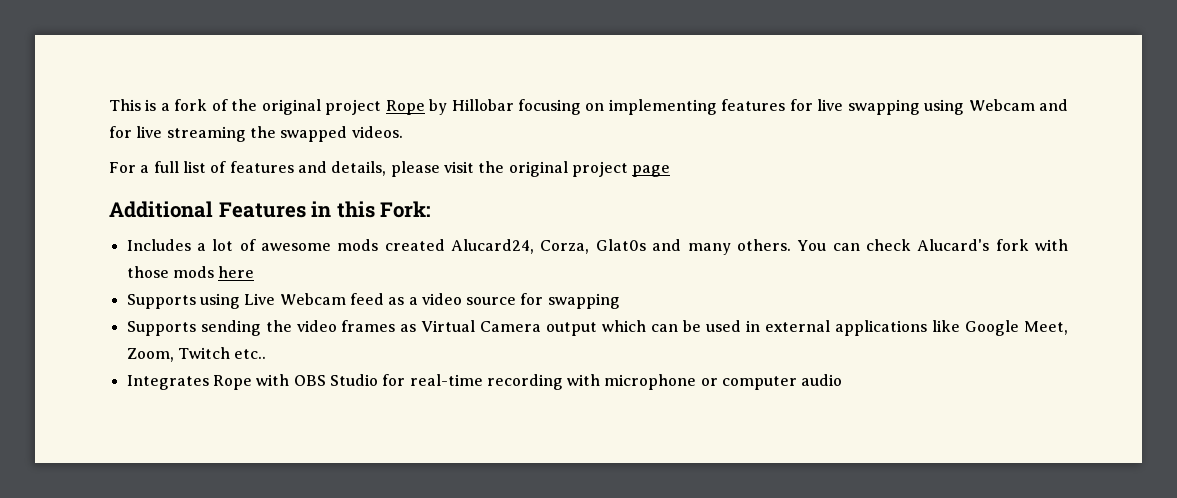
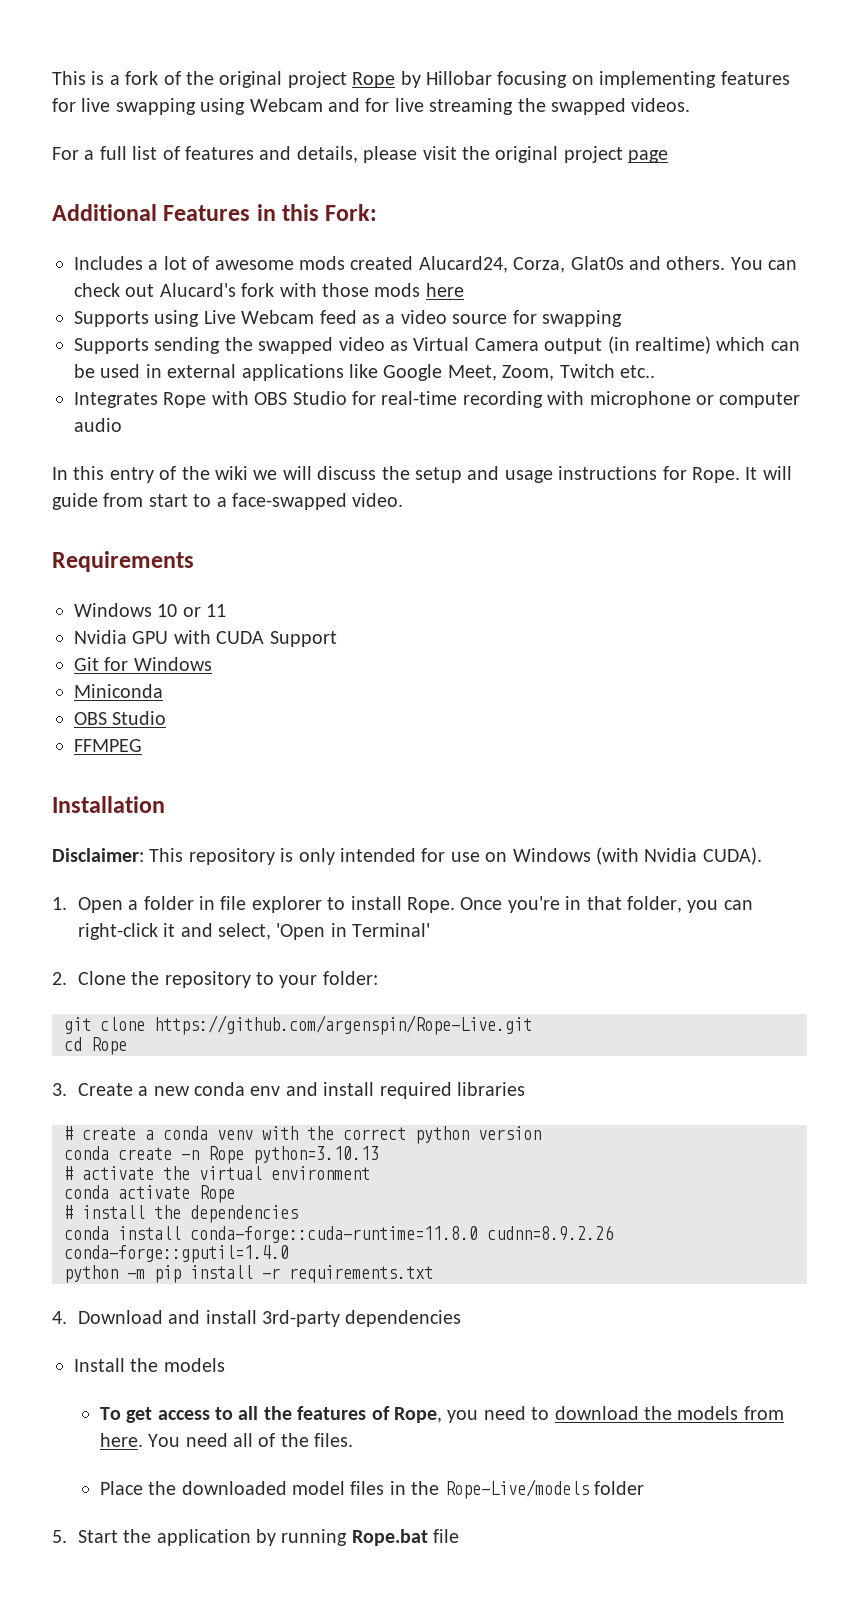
- Includes a lot of awesome mods created Alucard24, Corza, Glat0s and many others.
+ Includes a lot of awesome mods created Alucard24, Corza, Glat0s and others.
- You can check Alucard's fork with those mods here
+ You can check out Alucard's fork with those mods here
- Supports sending the video frames as Virtual Camera output which can be used in external applications like Google Meet, Zoom, Twitch etc..
+ Supports sending the swapped video as Virtual Camera output (in realtime) which can be used in external applications like Google Meet, Zoom, Twitch etc..
+ In this entry of the wiki we will discuss the setup and usage instructions for Rope. It will guide from start to a face-swapped video.
+ Requirements
+ Windows 10 or 11
+ Nvidia GPU with CUDA Support
+ Git for Windows
+ Miniconda
+ OBS Studio
+ FFMPEG
+ Installation
+ Disclaimer: This repository is only intended for use on Windows (with Nvidia CUDA).
+ 1. Open a folder in file explorer to install Rope. Once you're in that folder, you can right-click it and select, 'Open in Terminal'
+ 2. Clone the repository to your folder:
+ git clone https://github.com/argenspin/Rope-Live.git
+ cd Rope
+ 3. Create a new conda env and install required libraries
+ # create a conda venv with the correct python version
+ conda create -n Rope python=3.10.13
+ # activate the virtual environment
+ conda activate Rope
+ # install the dependencies
+ conda install conda-forge::cuda-runtime=11.8.0 cudnn=8.9.2.26 conda-forge::gputil=1.4.0
+ python -m pip install -r requirements.txt
+ 4. Download and install 3rd-party dependencies
+ Install the models
+ To get access to all the features of Rope, you need to download the models from here. You need all of the files.
+ Place the downloaded model files in the Rope-Live/models folder
+ 5. Start the application by running Rope.bat file

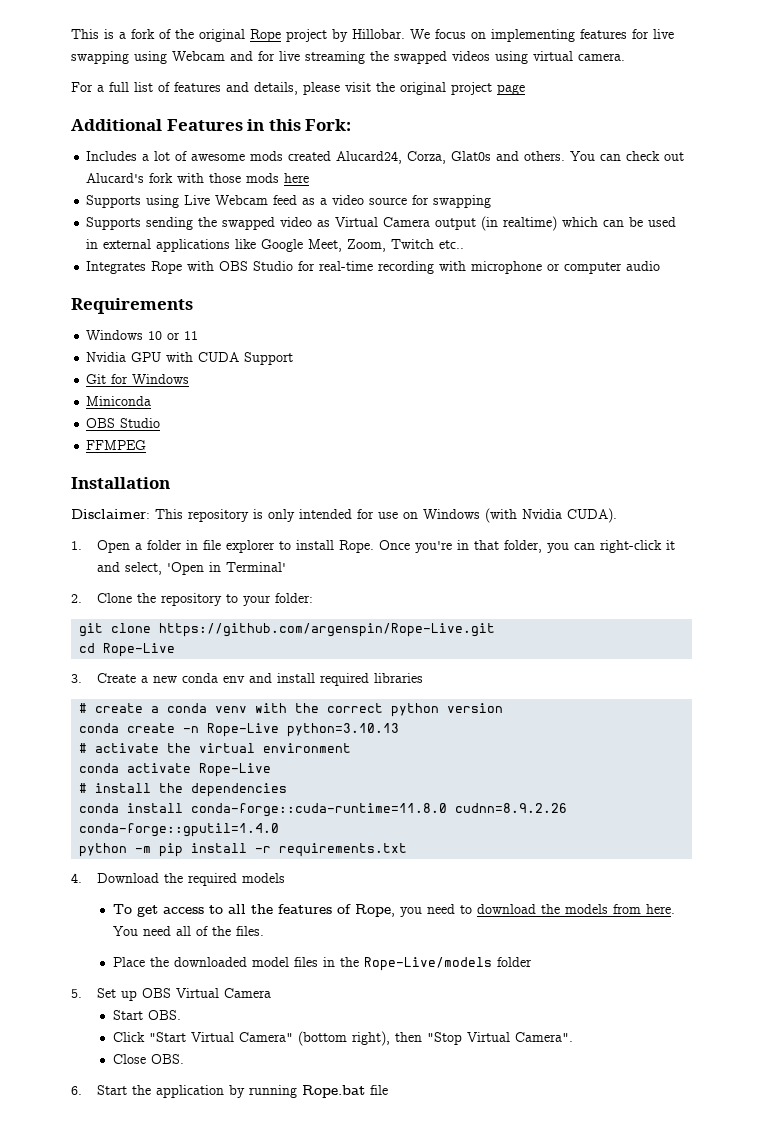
- This is a fork of the original project Rope by Hillobar focusing on implementing features for live swapping using Webcam and for live streaming the swapped videos.
+ This is a fork of the original Rope project by Hillobar. We focus on implementing features for live swapping using Webcam and for live streaming the swapped videos using virtual camera.
- In this entry of the wiki we will discuss the setup and usage instructions for Rope. It will guide from start to a face-swapped video.
- cd Rope
+ cd Rope-Live
- conda create -n Rope python=3.10.13
+ conda create -n Rope-Live python=3.10.13
- conda activate Rope
+ conda activate Rope-Live
- 4. Download and install 3rd-party dependencies
- Install the models
+ 4. Download the required models
- 5. Start the application by running Rope.bat file
+ 5. Set up OBS Virtual Camera
+ Start OBS.
+ Click "Start Virtual Camera" (bottom right), then "Stop Virtual Camera".
+ Close OBS.
+ 6. Start the application by running Rope.bat file

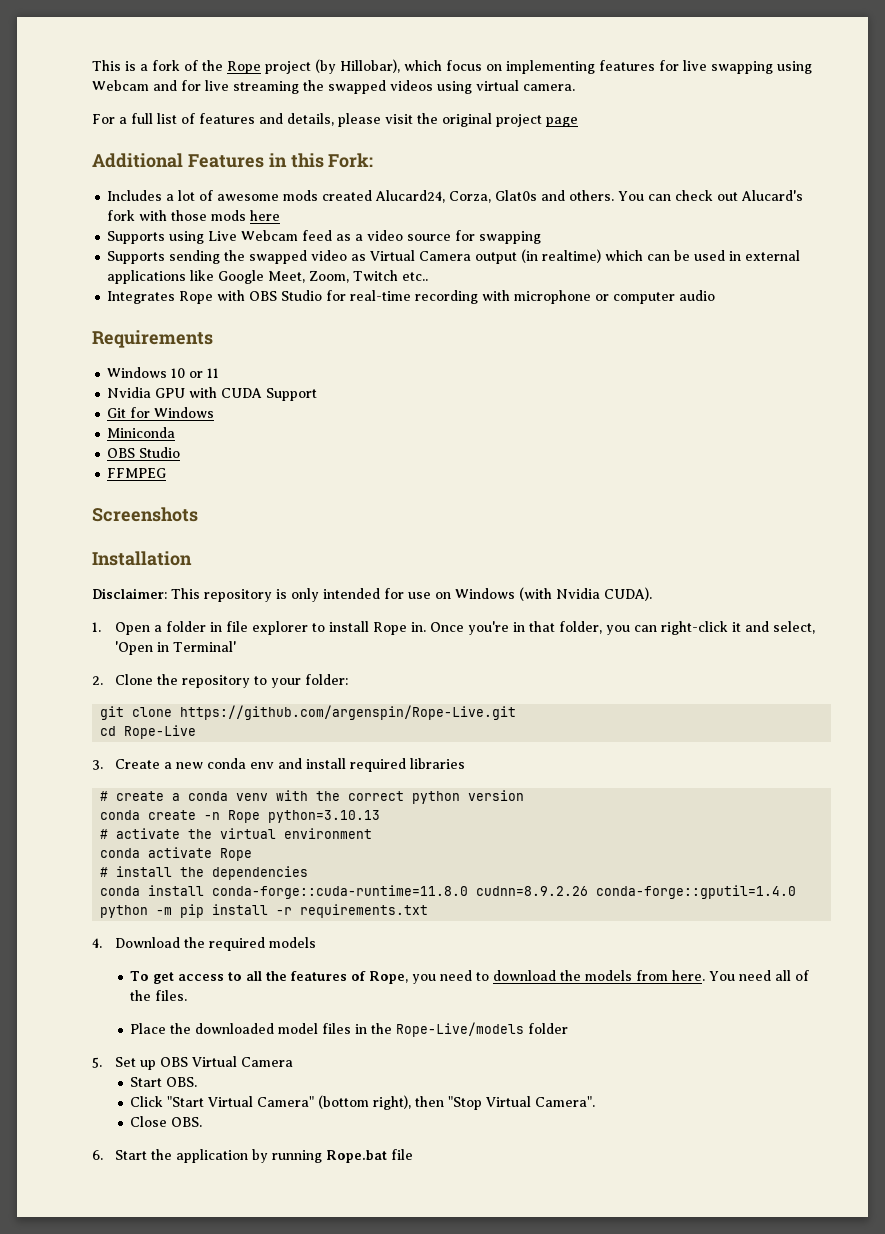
- This is a fork of the original Rope project by Hillobar. We focus on implementing features for live swapping using Webcam and for live streaming the swapped videos using virtual camera.
+ This is a fork of the Rope project (by Hillobar), which focus on implementing features for live swapping using Webcam and for live streaming the swapped videos using virtual camera.
+ Screenshots
- 1. Open a folder in file explorer to install Rope.
+ 1. Open a folder in file explorer to install Rope in.
- conda create -n Rope-Live python=3.10.13
+ conda create -n Rope python=3.10.13
- conda activate Rope-Live
+ conda activate Rope

